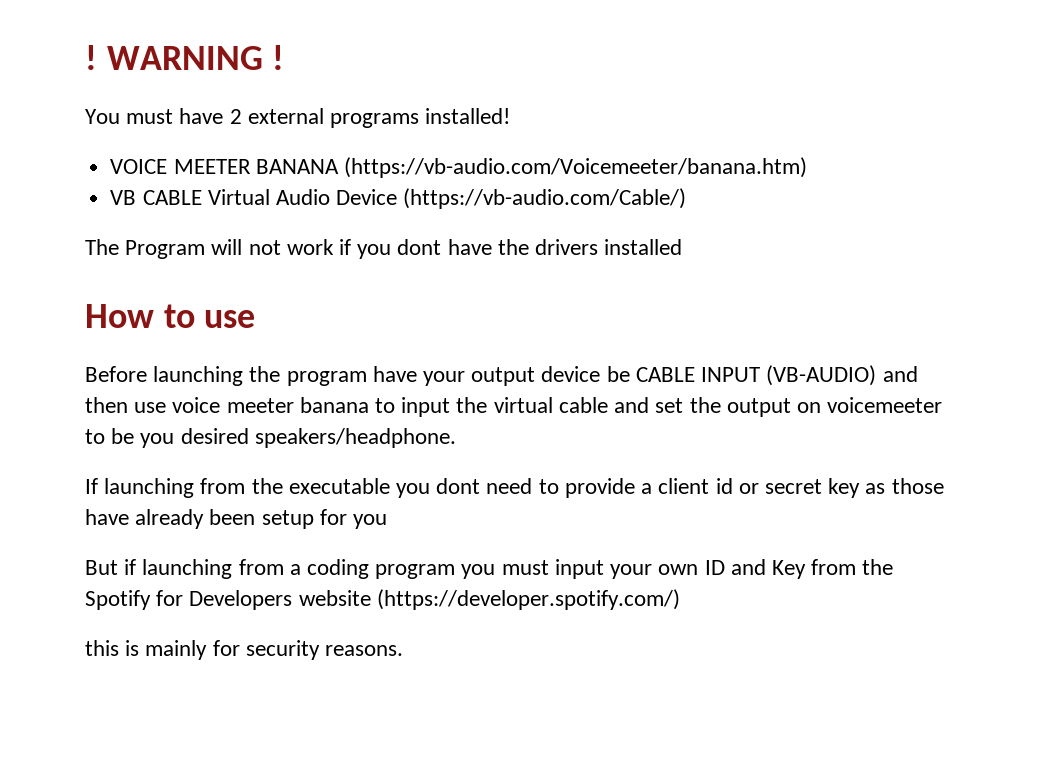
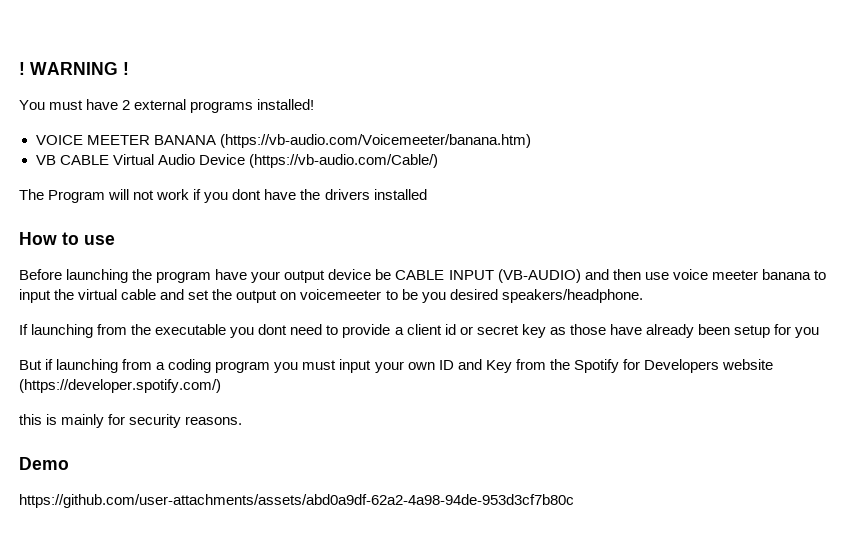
+ Demo
+ https://github.com/user-attachments/assets/abd0a9df-62a2-4a98-94de-953d3cf7b80c

